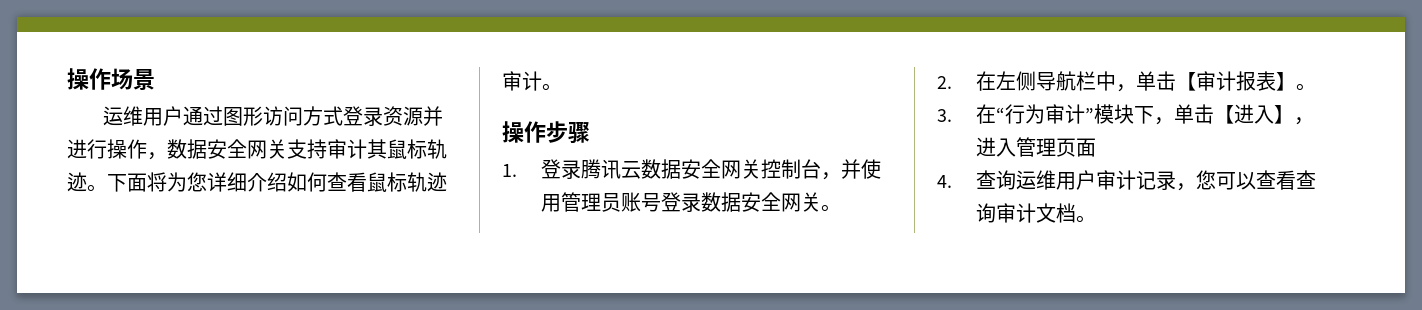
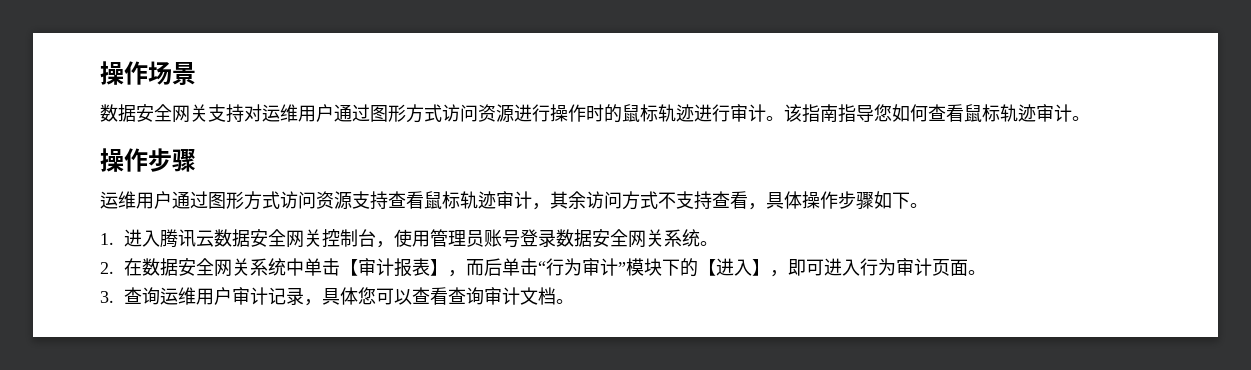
- 运维用户通过图形访问方式登录资源并进行操作，数据安全网关支持审计其鼠标轨迹。下面将为您详细介绍如何查看鼠标轨迹审计。
+ 数据安全网关支持对运维用户通过图形方式访问资源进行操作时的鼠标轨迹进行审计。该指南指导您如何查看鼠标轨迹审计。
+ 运维用户通过图形方式访问资源支持查看鼠标轨迹审计，其余访问方式不支持查看，具体操作步骤如下。
- 1.登录腾讯云数据安全网关控制台，并使用管理员账号登录数据安全网关。
+ 1.进入腾讯云数据安全网关控制台，使用管理员账号登录数据安全网关系统。
- 2.在左侧导航栏中，单击【审计报表】。
- 3.在“行为审计”模块下，单击【进入】，进入管理页面
- 4.查询运维用户审计记录，您可以查看查询审计文档。
+ 2.在数据安全网关系统中单击【审计报表】，而后单击“行为审计”模块下的【进入】，即可进入行为审计页面。
+ 3.查询运维用户审计记录，具体您可以查看查询审计文档。

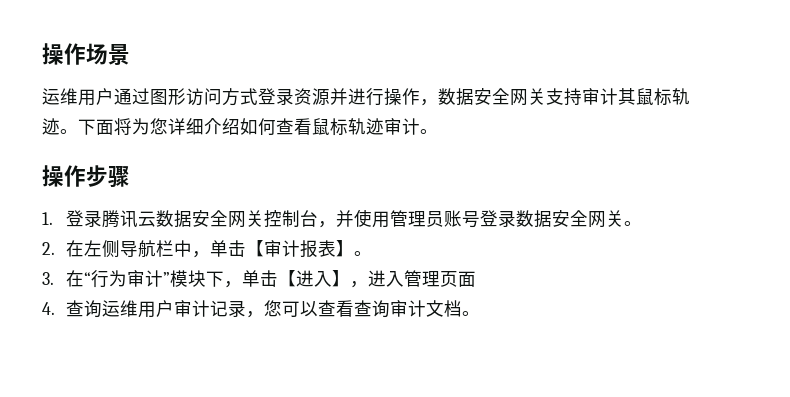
- 数据安全网关支持对运维用户通过图形方式访问资源进行操作时的鼠标轨迹进行审计。该指南指导您如何查看鼠标轨迹审计。
+ 运维用户通过图形访问方式登录资源并进行操作，数据安全网关支持审计其鼠标轨迹。下面将为您详细介绍如何查看鼠标轨迹审计。
- 运维用户通过图形方式访问资源支持查看鼠标轨迹审计，其余访问方式不支持查看，具体操作步骤如下。
- 1.进入腾讯云数据安全网关控制台，使用管理员账号登录数据安全网关系统。
+ 1.登录腾讯云数据安全网关控制台，并使用管理员账号登录数据安全网关。
- 2.在数据安全网关系统中单击【审计报表】，而后单击“行为审计”模块下的【进入】，即可进入行为审计页面。
- 3.查询运维用户审计记录，具体您可以查看查询审计文档。
+ 2.在左侧导航栏中，单击【审计报表】。
+ 3.在“行为审计”模块下，单击【进入】，进入管理页面
+ 4.查询运维用户审计记录，您可以查看查询审计文档。

